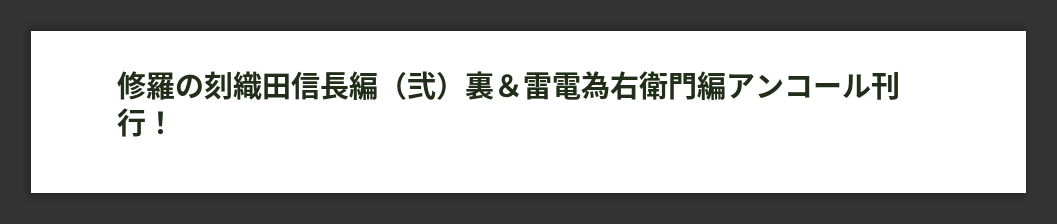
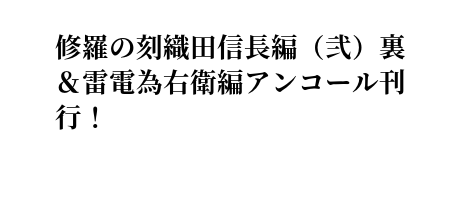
- 修羅の刻織田信長編（弐）裏＆雷電為右衛門編アンコール刊行！
+ 修羅の刻織田信長編（弐）裏＆雷電為右衛編アンコール刊行！

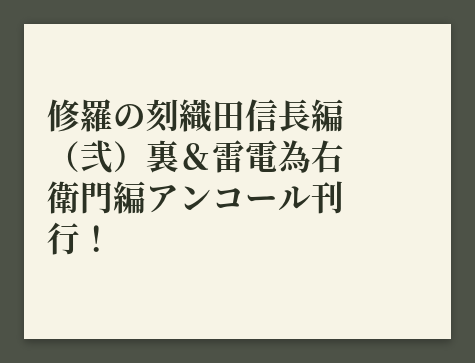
- 修羅の刻織田信長編（弐）裏＆雷電為右衛編アンコール刊行！
+ 修羅の刻織田信長編（弐）裏＆雷電為右衛門編アンコール刊行！

